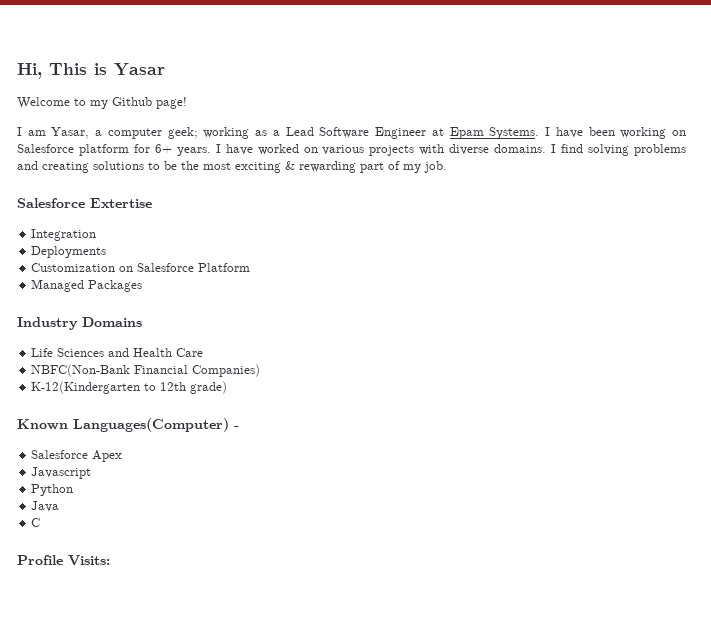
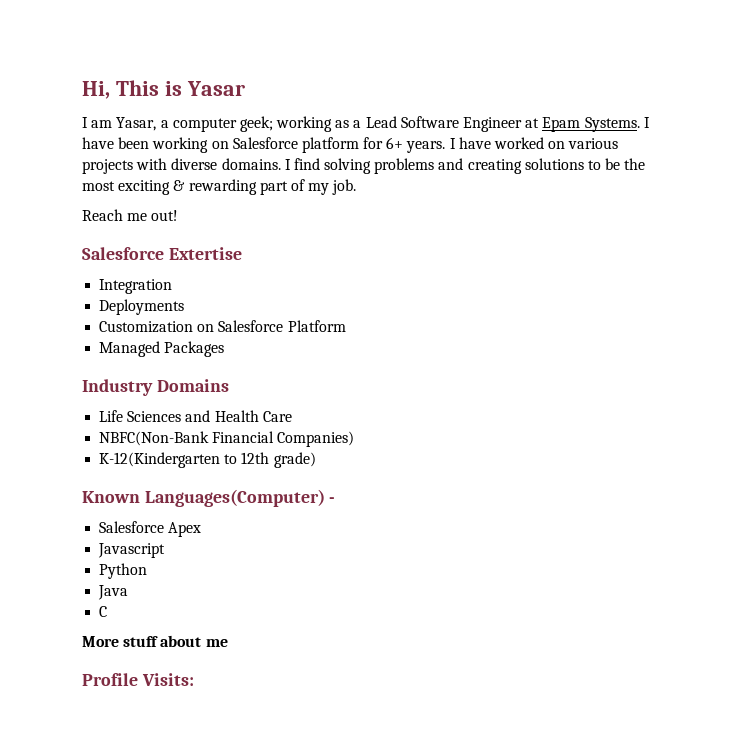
- Welcome to my Github page!
+ Reach me out!
+ More stuff about me

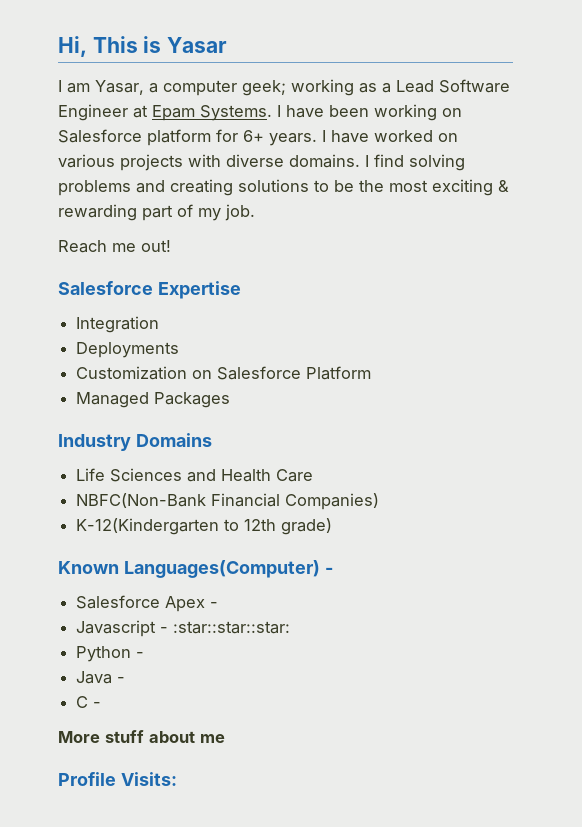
- Salesforce Extertise
+ Salesforce Expertise
- Salesforce Apex
+ Salesforce Apex -
- Javascript
+ Javascript - :star::star::star:
- Python
+ Python -
- Java
+ Java -
- C
+ C -

